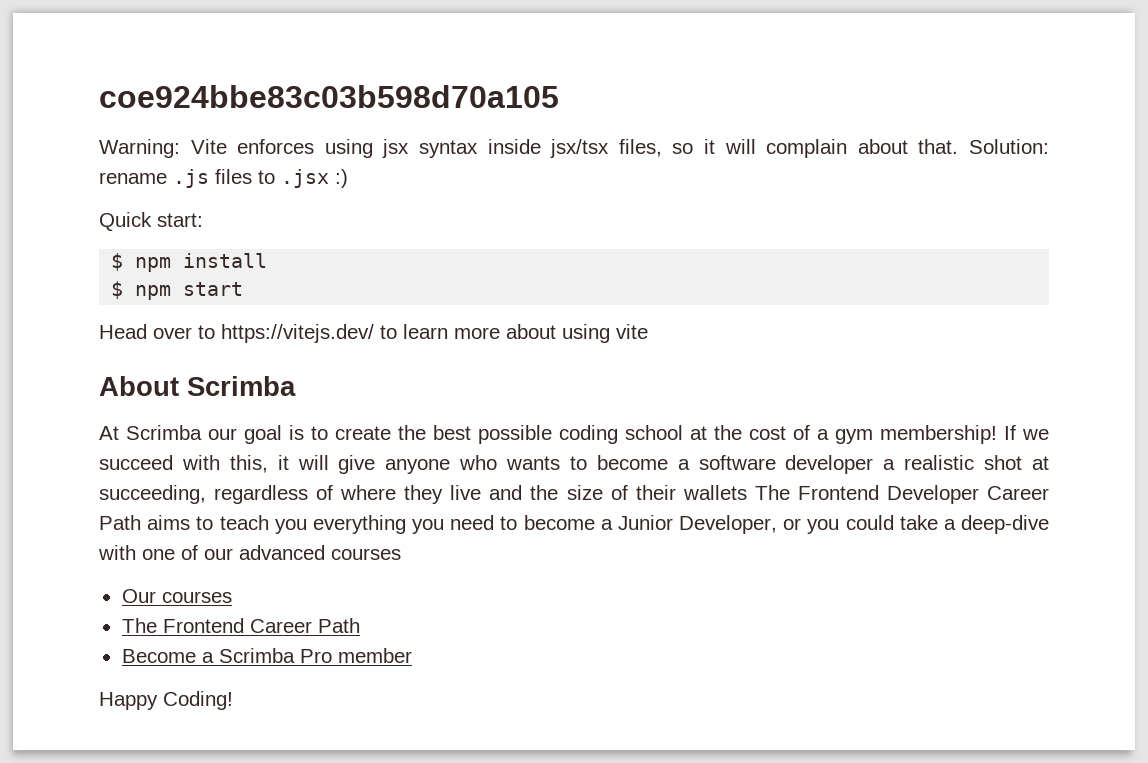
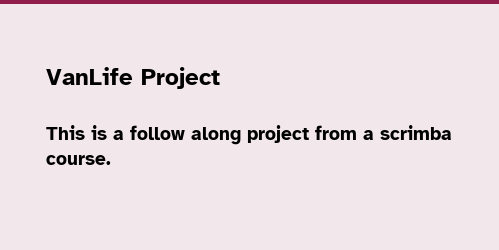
- coe924bbe83c03b598d70a105
- Warning: Vite enforces using jsx syntax inside jsx/tsx files, so it will complain about that. Solution: rename .js files to .jsx :)
- Quick start:
- $ npm install
- $ npm start
- Head over to https://vitejs.dev/ to learn more about using vite
- About Scrimba
- At Scrimba our goal is to create the best possible coding school at the cost of a gym membership! If we succeed with this, it will give anyone who wants to become a software developer a realistic shot at succeeding, regardless of where they live and the size of their wallets The Frontend Developer Career Path aims to teach you everything you need to become a Junior Developer, or you could take a deep-dive with one of our advanced courses
- Our courses
- The Frontend Career Path
- Become a Scrimba Pro member
- Happy Coding!
+ VanLife Project
+ This is a follow along project from a scrimba course.

